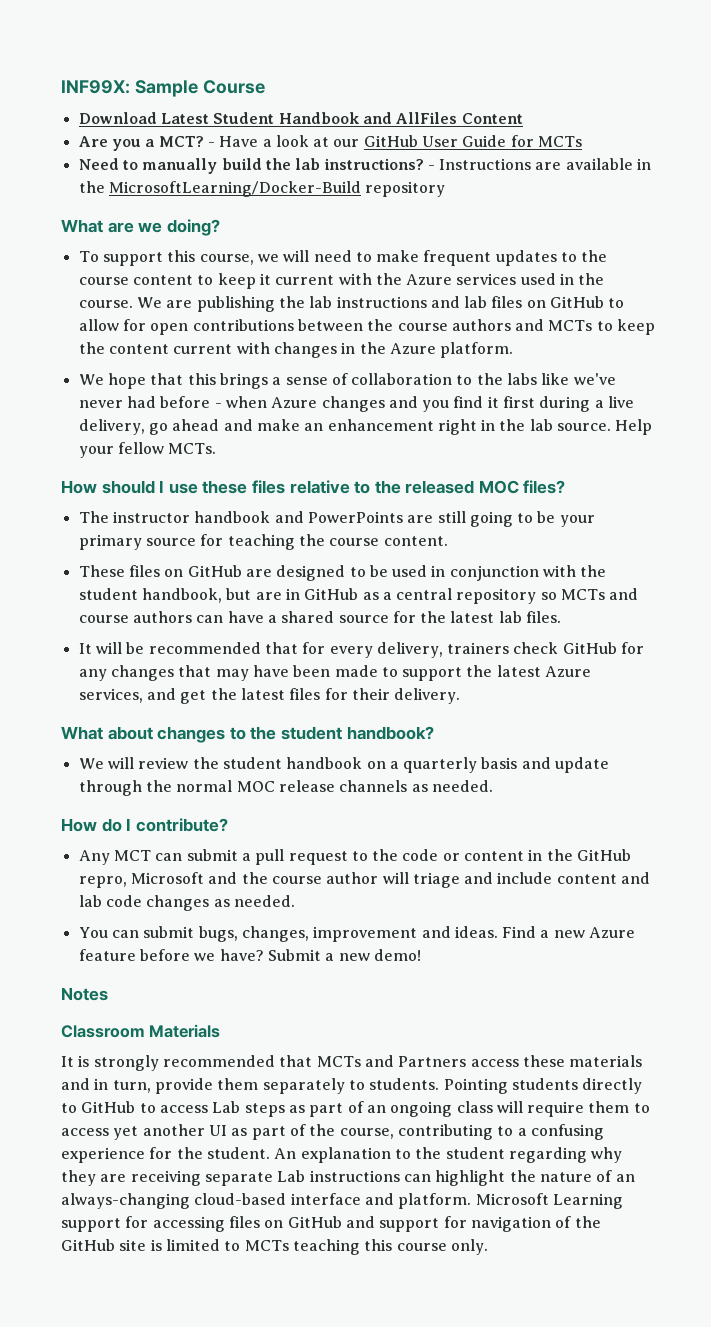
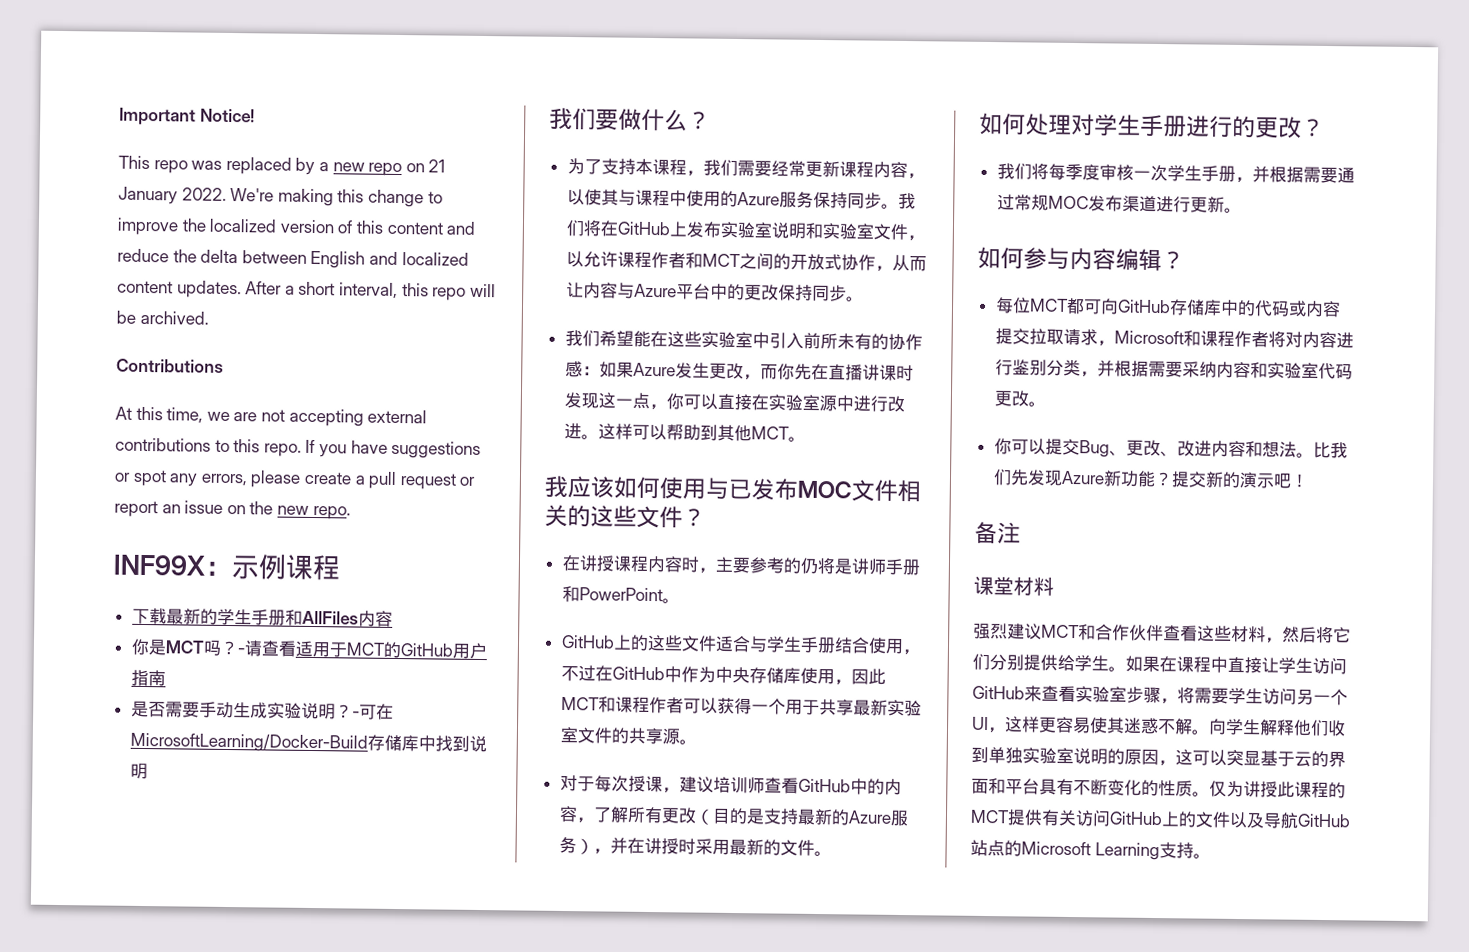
- INF99X: Sample Course
- Download Latest Student Handbook and AllFiles Content
- Are you a MCT? - Have a look at our GitHub User Guide for MCTs
- Need to manually build the lab instructions? - Instructions are available in the MicrosoftLearning/Docker-Build repository
- What are we doing?
- To support this course, we will need to make frequent updates to the course content to keep it current with the Azure services used in the course. We are publishing the lab instructions and lab files on GitHub to allow for open contributions between the course authors and MCTs to keep the content current with changes in the Azure platform.
- We hope that this brings a sense of collaboration to the labs like we've never had before - when Azure changes and you find it first during a live delivery, go ahead and make an enhancement right in the lab source. Help your fellow MCTs.
- How should I use these files relative to the released MOC files?
- The instructor handbook and PowerPoints are still going to be your primary source for teaching the course content.
- These files on GitHub are designed to be used in conjunction with the student handbook, but are in GitHub as a central repository so MCTs and course authors can have a shared source for the latest lab files.
- It will be recommended that for every delivery, trainers check GitHub for any changes that may have been made to support the latest Azure services, and get the latest files for their delivery.
- What about changes to the student handbook?
- We will review the student handbook on a quarterly basis and update through the normal MOC release channels as needed.
- How do I contribute?
- Any MCT can submit a pull request to the code or content in the GitHub repro, Microsoft and the course author will triage and include content and lab code changes as needed.
- You can submit bugs, changes, improvement and ideas. Find a new Azure feature before we have? Submit a new demo!
- Notes
- Classroom Materials
- It is strongly recommended that MCTs and Partners access these materials and in turn, provide them separately to students. Pointing students directly to GitHub to access Lab steps as part of an ongoing class will require them to access yet another UI as part of the course, contributing to a confusing experience for the student. An explanation to the student regarding why they are receiving separate Lab instructions can highlight the nature of an always-changing cloud-based interface and platform. Microsoft Learning support for accessing files on GitHub and support for navigation of the GitHub site is limited to MCTs teaching this course only.
+ Important Notice!
+ This repo was replaced by a new repo on 21 January 2022. We're making this change to improve the localized version of this content and reduce the delta between English and localized content updates. After a short interval, this repo will be archived.
+ Contributions
+ At this time, we are not accepting external contributions to this repo. If you have suggestions or spot any errors, please create a pull request or report an issue on the new repo.
+ INF99X：示例课程
+ 下载最新的学生手册和AllFiles内容
+ 你是MCT吗？-请查看适用于MCT的GitHub用户指南
+ 是否需要手动生成实验说明？-可在MicrosoftLearning/Docker-Build存储库中找到说明
+ 我们要做什么？
+ 为了支持本课程，我们需要经常更新课程内容，以使其与课程中使用的Azure服务保持同步。我们将在GitHub上发布实验室说明和实验室文件，以允许课程作者和MCT之间的开放式协作，从而让内容与Azure平台中的更改保持同步。
+ 我们希望能在这些实验室中引入前所未有的协作感：如果Azure发生更改，而你先在直播讲课时发现这一点，你可以直接在实验室源中进行改进。这样可以帮助到其他MCT。
+ 我应该如何使用与已发布MOC文件相关的这些文件？
+ 在讲授课程内容时，主要参考的仍将是讲师手册和PowerPoint。
+ GitHub上的这些文件适合与学生手册结合使用，不过在GitHub中作为中央存储库使用，因此MCT和课程作者可以获得一个用于共享最新实验室文件的共享源。
+ 对于每次授课，建议培训师查看GitHub中的内容，了解所有更改（目的是支持最新的Azure服务），并在讲授时采用最新的文件。
+ 如何处理对学生手册进行的更改？
+ 我们将每季度审核一次学生手册，并根据需要通过常规MOC发布渠道进行更新。
+ 如何参与内容编辑？
+ 每位MCT都可向GitHub存储库中的代码或内容提交拉取请求，Microsoft和课程作者将对内容进行鉴别分类，并根据需要采纳内容和实验室代码更改。
+ 你可以提交Bug、更改、改进内容和想法。比我们先发现Azure新功能？提交新的演示吧！
+ 备注
+ 课堂材料
+ 强烈建议MCT和合作伙伴查看这些材料，然后将它们分别提供给学生。如果在课程中直接让学生访问GitHub来查看实验室步骤，将需要学生访问另一个UI，这样更容易使其迷惑不解。向学生解释他们收到单独实验室说明的原因，这可以突显基于云的界面和平台具有不断变化的性质。仅为讲授此课程的MCT提供有关访问GitHub上的文件以及导航GitHub站点的Microsoft Learning支持。

